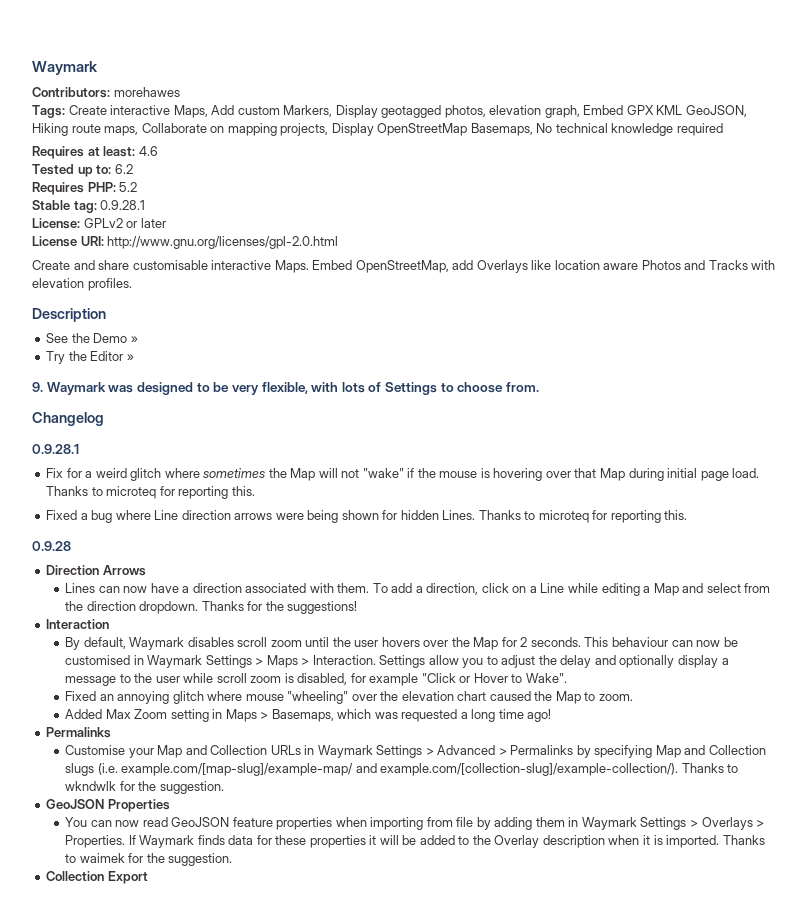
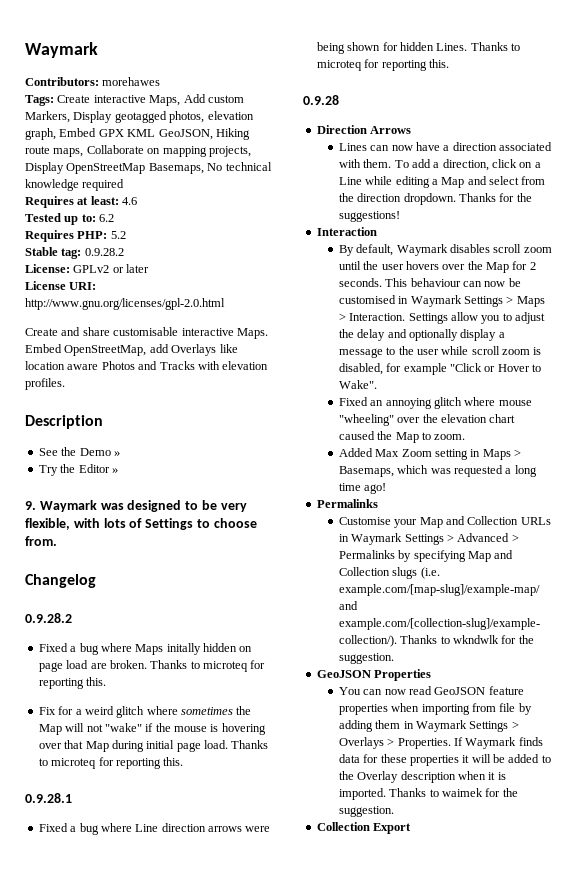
- Stable tag: 0.9.28.1
+ Stable tag: 0.9.28.2
  Changelog
- 0.9.28.1
+ 0.9.28.2
+ Fixed a bug where Maps initally hidden on page load are broken. Thanks to microteq for reporting this.
+ 0.9.28.1

